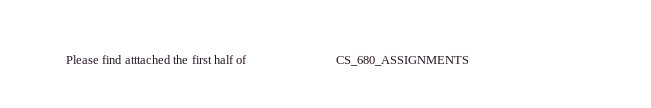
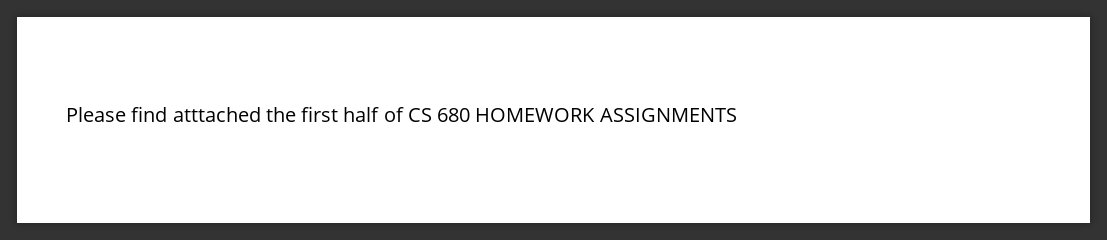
- Please find atttached the first half of CS_680_ASSIGNMENTS
+ Please find atttached the first half of CS 680 HOMEWORK ASSIGNMENTS

